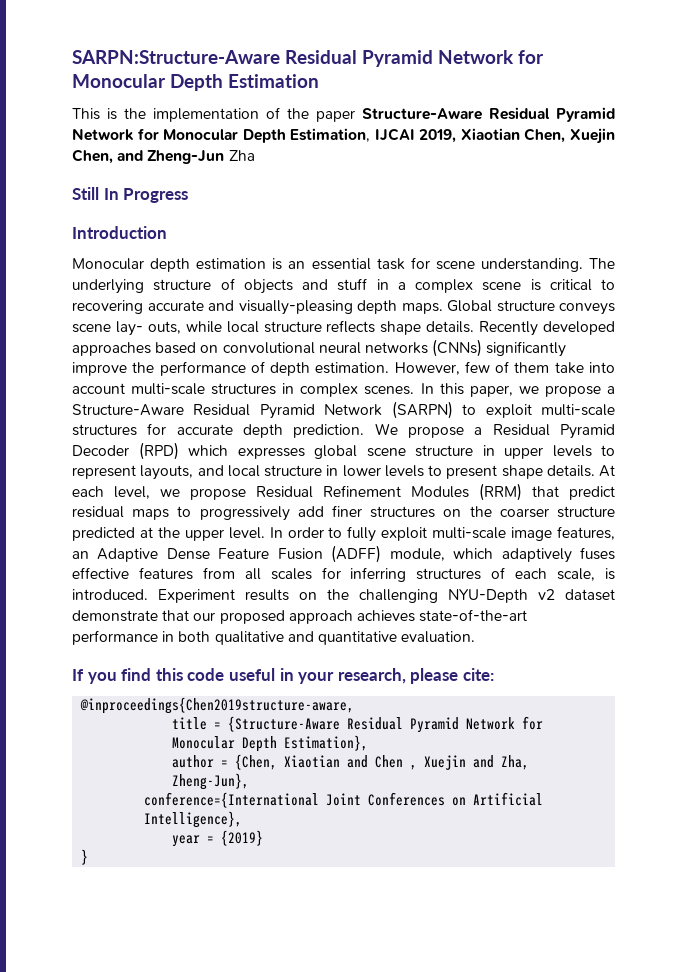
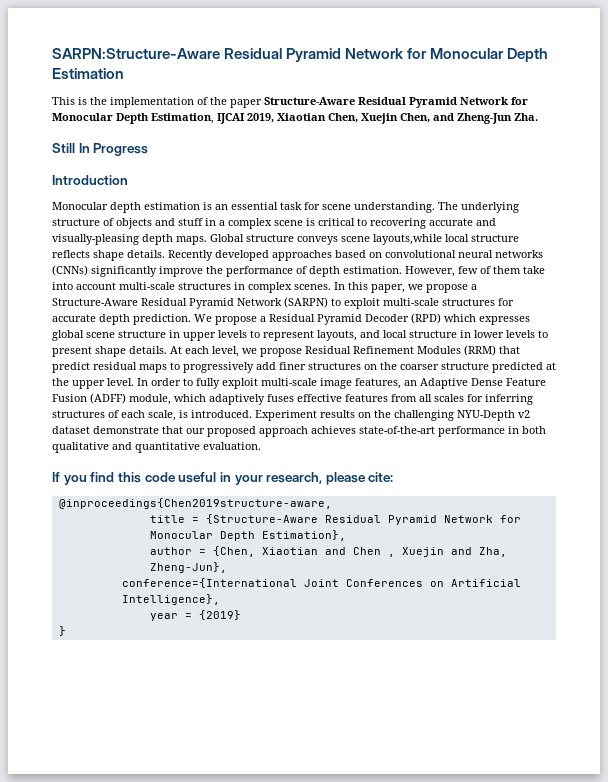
- This is the implementation of the paper Structure-Aware Residual Pyramid Network for Monocular Depth Estimation, IJCAI 2019, Xiaotian Chen, Xuejin Chen, and Zheng-Jun Zha
+ This is the implementation of the paper Structure-Aware Residual Pyramid Network for Monocular Depth Estimation, IJCAI 2019, Xiaotian Chen, Xuejin Chen, and Zheng-Jun Zha.
- Global structure conveys scene lay- outs, while local structure reflects shape details.
+ Global structure conveys scene layouts,while local structure reflects shape details.

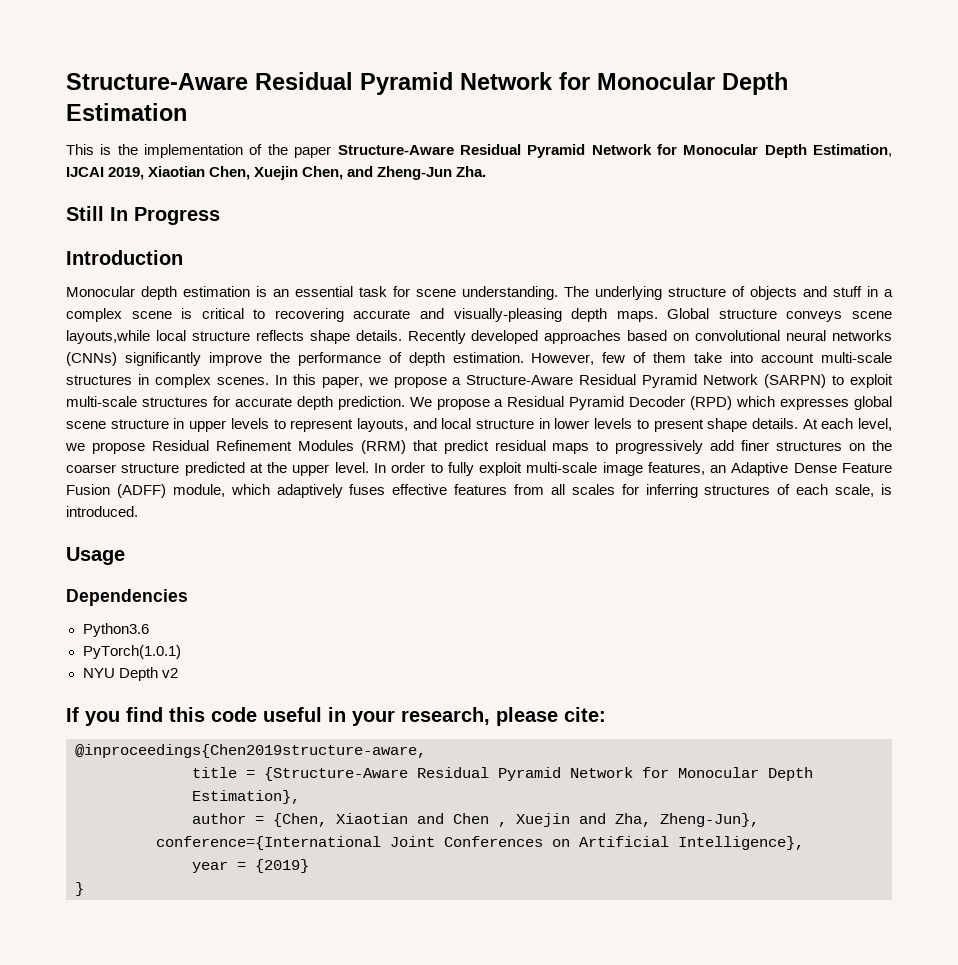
- SARPN:Structure-Aware Residual Pyramid Network for Monocular Depth Estimation
+ Structure-Aware Residual Pyramid Network for Monocular Depth Estimation
- In order to fully exploit multi-scale image features, an Adaptive Dense Feature Fusion (ADFF) module, which adaptively fuses effective features from all scales for inferring structures of each scale, is introduced. Experiment results on the challenging NYU-Depth v2 dataset demonstrate that our proposed approach achieves state-of-the-art performance in both qualitative and quantitative evaluation.
+ In order to fully exploit multi-scale image features, an Adaptive Dense Feature Fusion (ADFF) module, which adaptively fuses effective features from all scales for inferring structures of each scale, is introduced.
+ Usage
+ Dependencies
+ Python3.6
+ PyTorch(1.0.1)
+ NYU Depth v2

